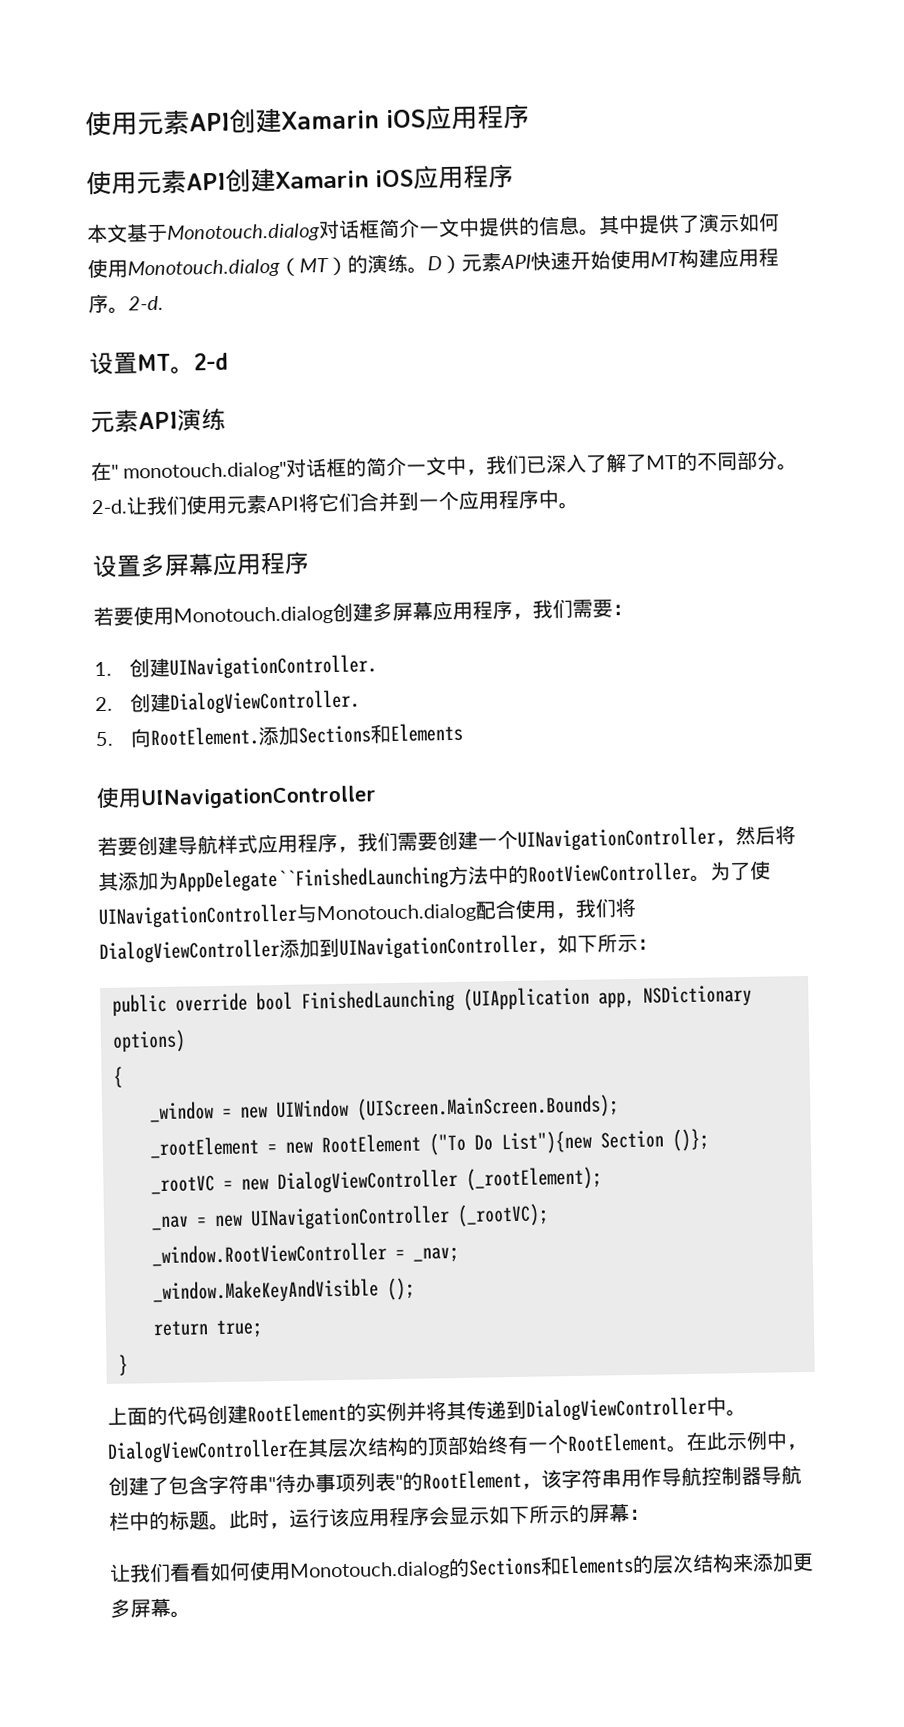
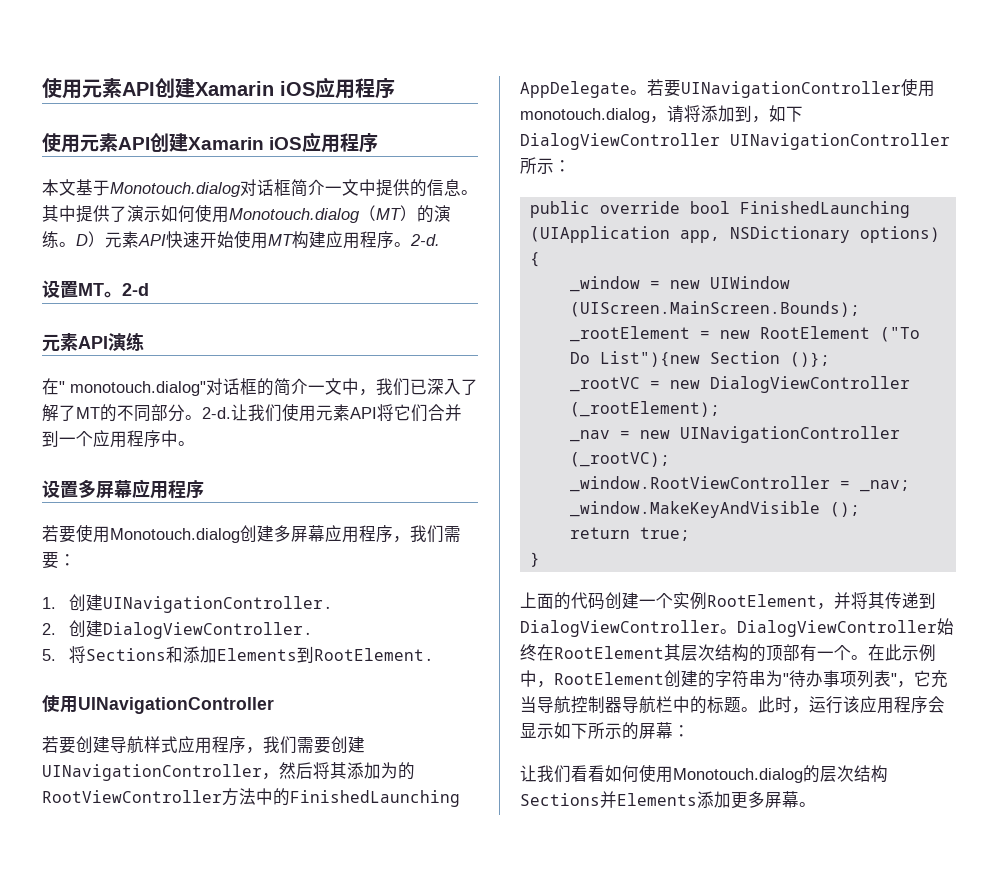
- 5.向RootElement.添加Sections和Elements
+ 5.将Sections和添加Elements到RootElement.
- 若要创建导航样式应用程序，我们需要创建一个UINavigationController，然后将其添加为AppDelegate``FinishedLaunching方法中的RootViewController。为了使UINavigationController与Monotouch.dialog配合使用，我们将DialogViewController添加到UINavigationController，如下所示：
+ 若要创建导航样式应用程序，我们需要创建UINavigationController，然后将其添加为的RootViewController方法中的FinishedLaunching AppDelegate。若要UINavigationController使用monotouch.dialog，请将添加到，如下DialogViewController UINavigationController所示：
- 上面的代码创建RootElement的实例并将其传递到DialogViewController中。DialogViewController在其层次结构的顶部始终有一个RootElement。在此示例中，创建了包含字符串"待办事项列表"的RootElement，该字符串用作导航控制器导航栏中的标题。
+ 上面的代码创建一个实例RootElement，并将其传递到DialogViewController。DialogViewController始终在RootElement其层次结构的顶部有一个。在此示例中，RootElement创建的字符串为"待办事项列表"，它充当导航控制器导航栏中的标题。
- 让我们看看如何使用Monotouch.dialog的Sections和Elements的层次结构来添加更多屏幕。
+ 让我们看看如何使用Monotouch.dialog的层次结构Sections并Elements添加更多屏幕。

